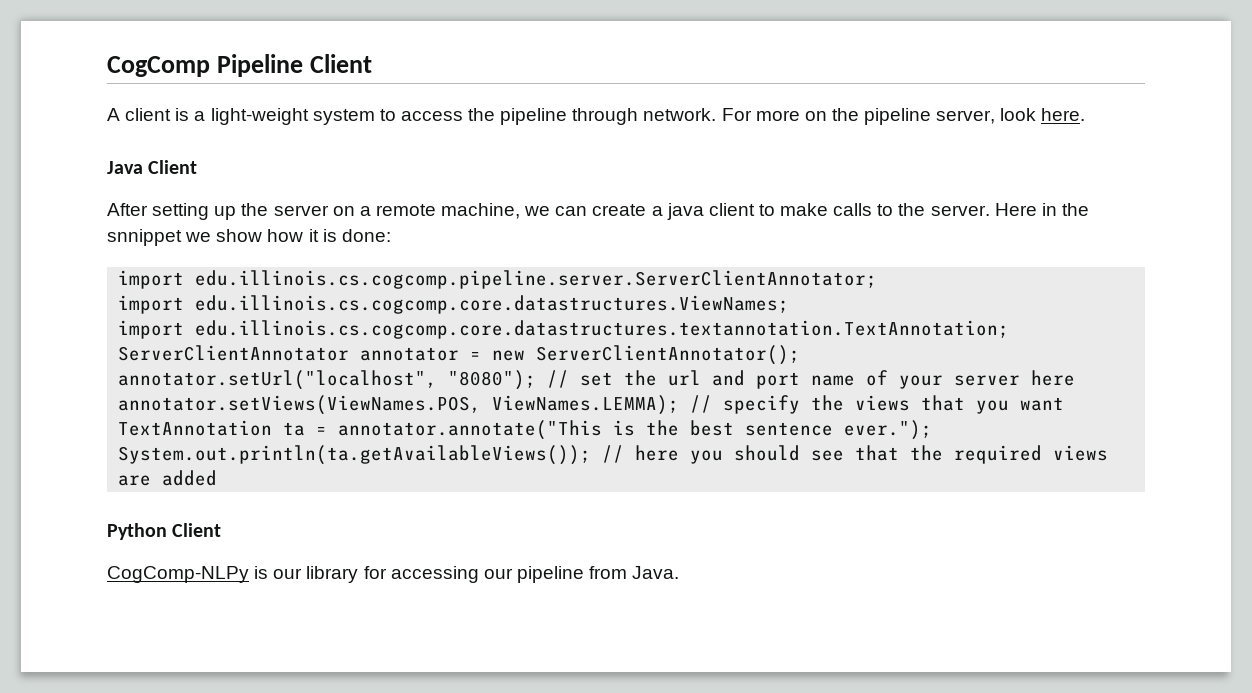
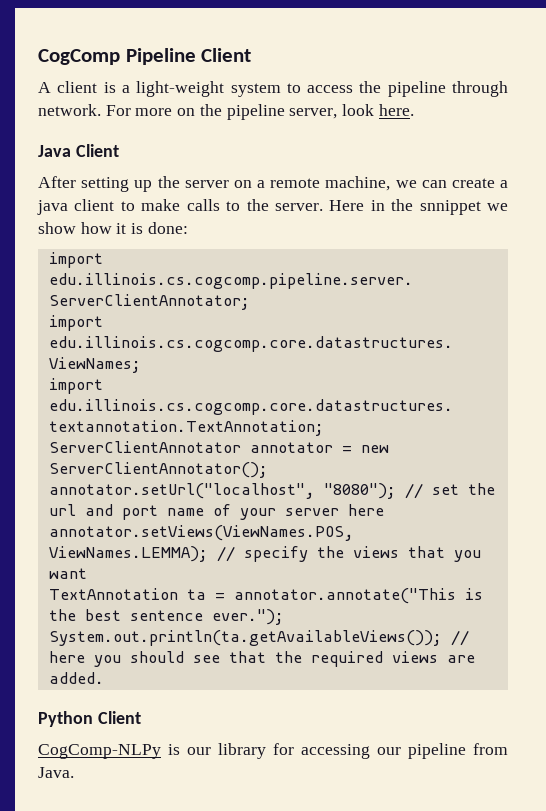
- System.out.println(ta.getAvailableViews()); // here you should see that the required views are added
+ System.out.println(ta.getAvailableViews()); // here you should see that the required views are added.

